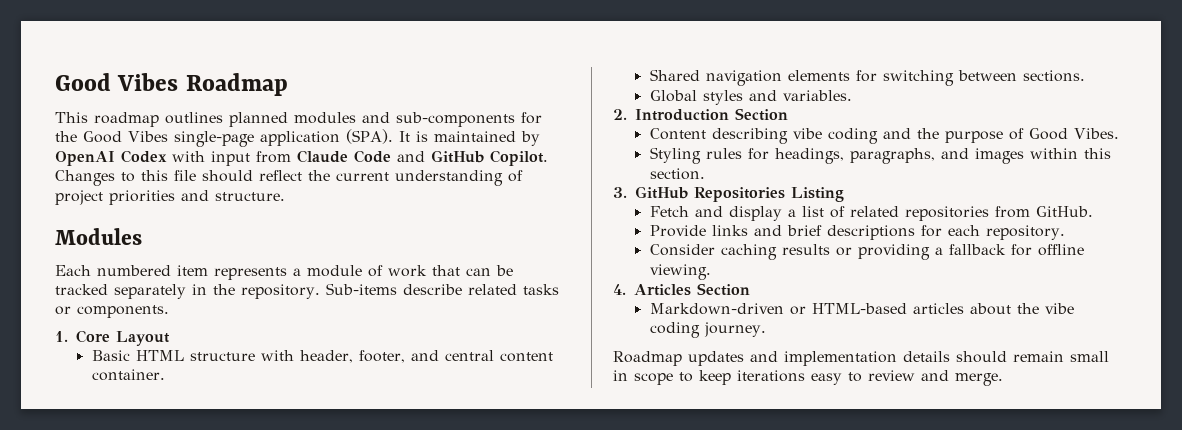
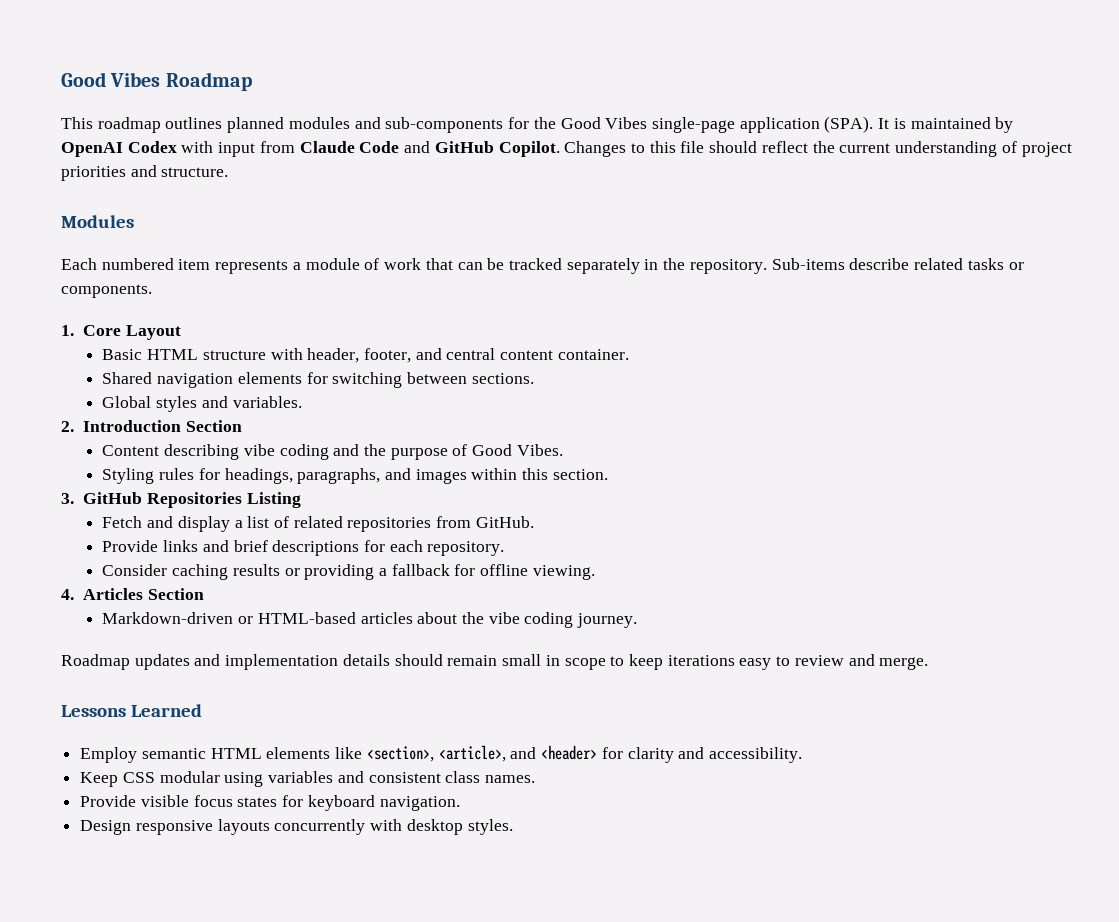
+ Lessons Learned
+ Employ semantic HTML elements like <section>, <article>, and <header> for clarity and accessibility.
+ Keep CSS modular using variables and consistent class names.
+ Provide visible focus states for keyboard navigation.
+ Design responsive layouts concurrently with desktop styles.

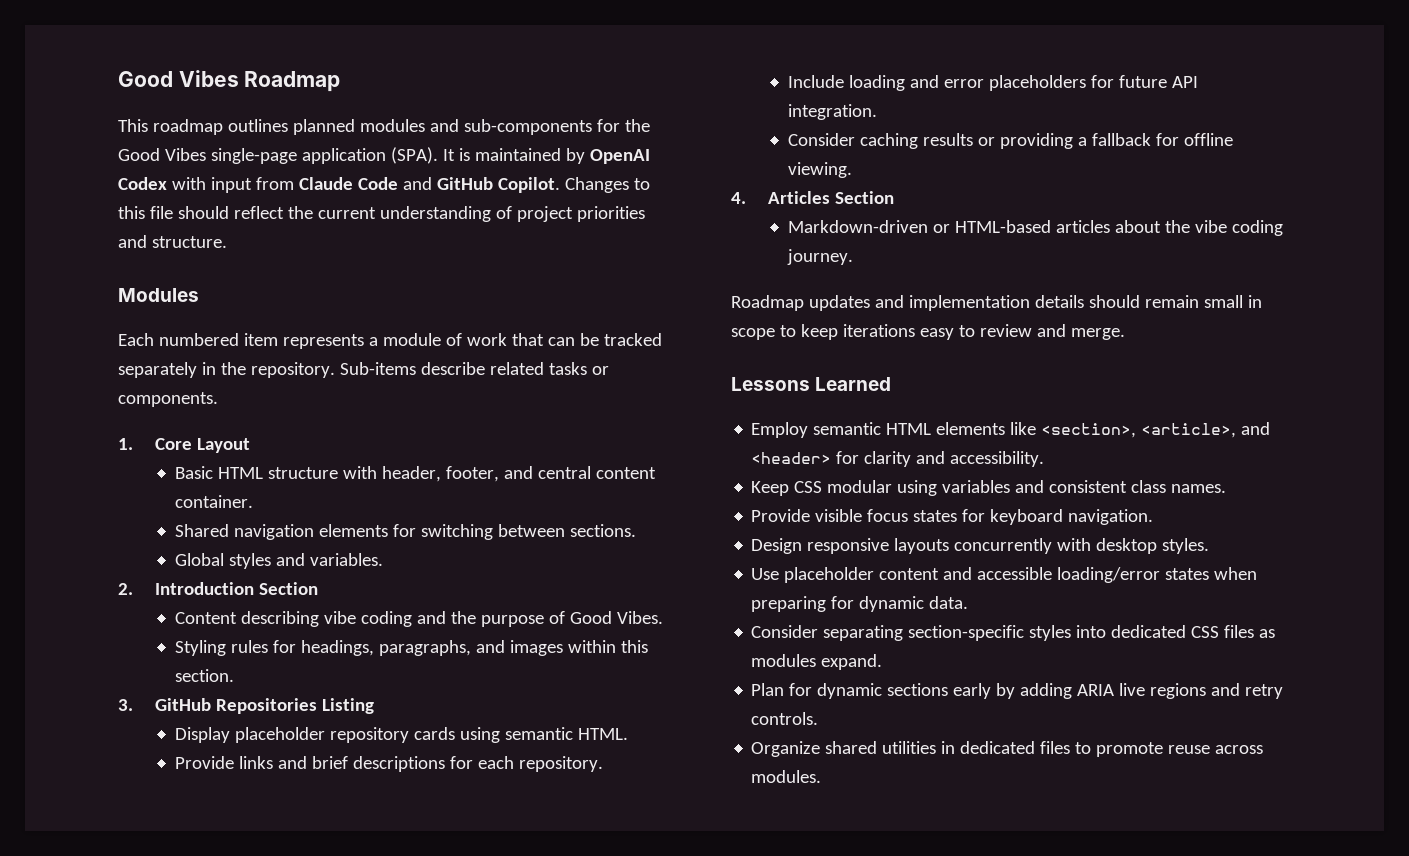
- Fetch and display a list of related repositories from GitHub.
+ Display placeholder repository cards using semantic HTML.
+ Include loading and error placeholders for future API integration.
+ Use placeholder content and accessible loading/error states when preparing for dynamic data.
+ Consider separating section-specific styles into dedicated CSS files as modules expand.
+ Plan for dynamic sections early by adding ARIA live regions and retry controls.
+ Organize shared utilities in dedicated files to promote reuse across modules.

